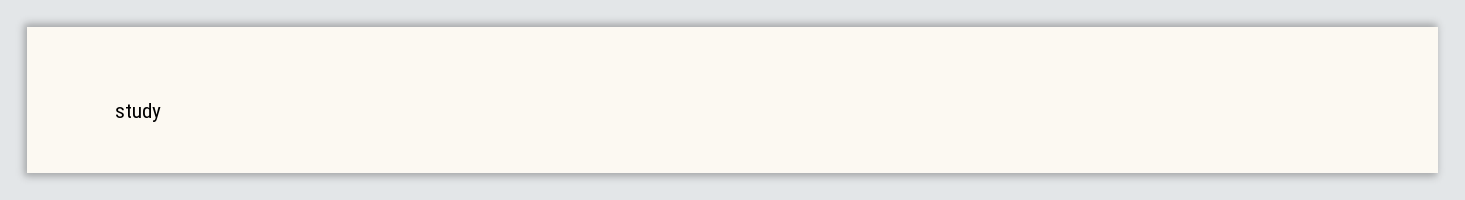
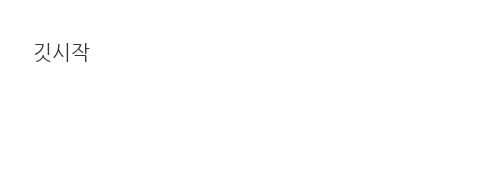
- study
+ 깃시작

